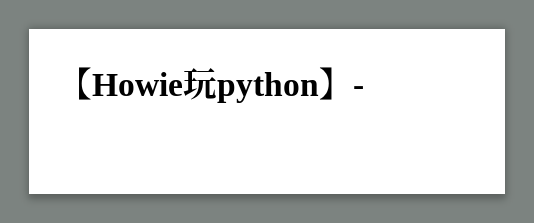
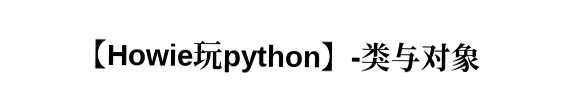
- 【Howie玩python】-
+ 【Howie玩python】-类与对象

